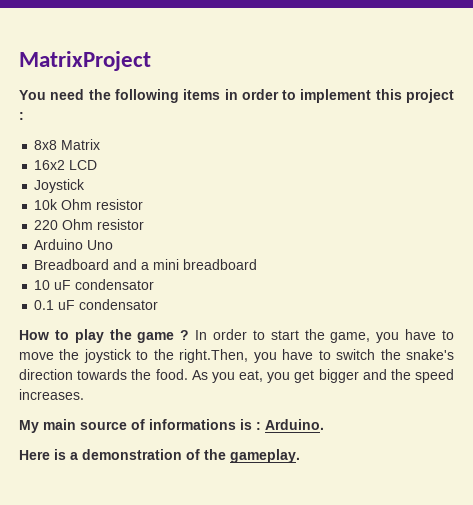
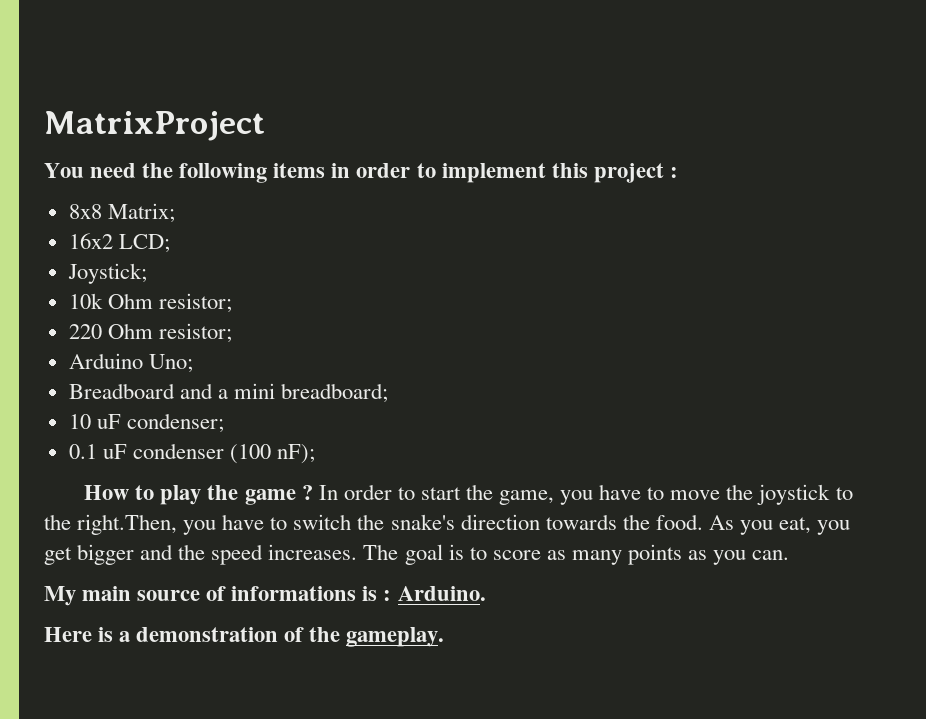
- 8x8 Matrix
+ 8x8 Matrix;
- 16x2 LCD
- Joystick
+ 16x2 LCD;
+ Joystick;
- 10k Ohm resistor
+ 10k Ohm resistor;
- 220 Ohm resistor
+ 220 Ohm resistor;
- Arduino Uno
+ Arduino Uno;
- Breadboard and a mini breadboard
+ Breadboard and a mini breadboard;
- 10 uF condensator
+ 10 uF condenser;
- 0.1 uF condensator
+ 0.1 uF condenser (100 nF);
+ The goal is to score as many points as you can.

